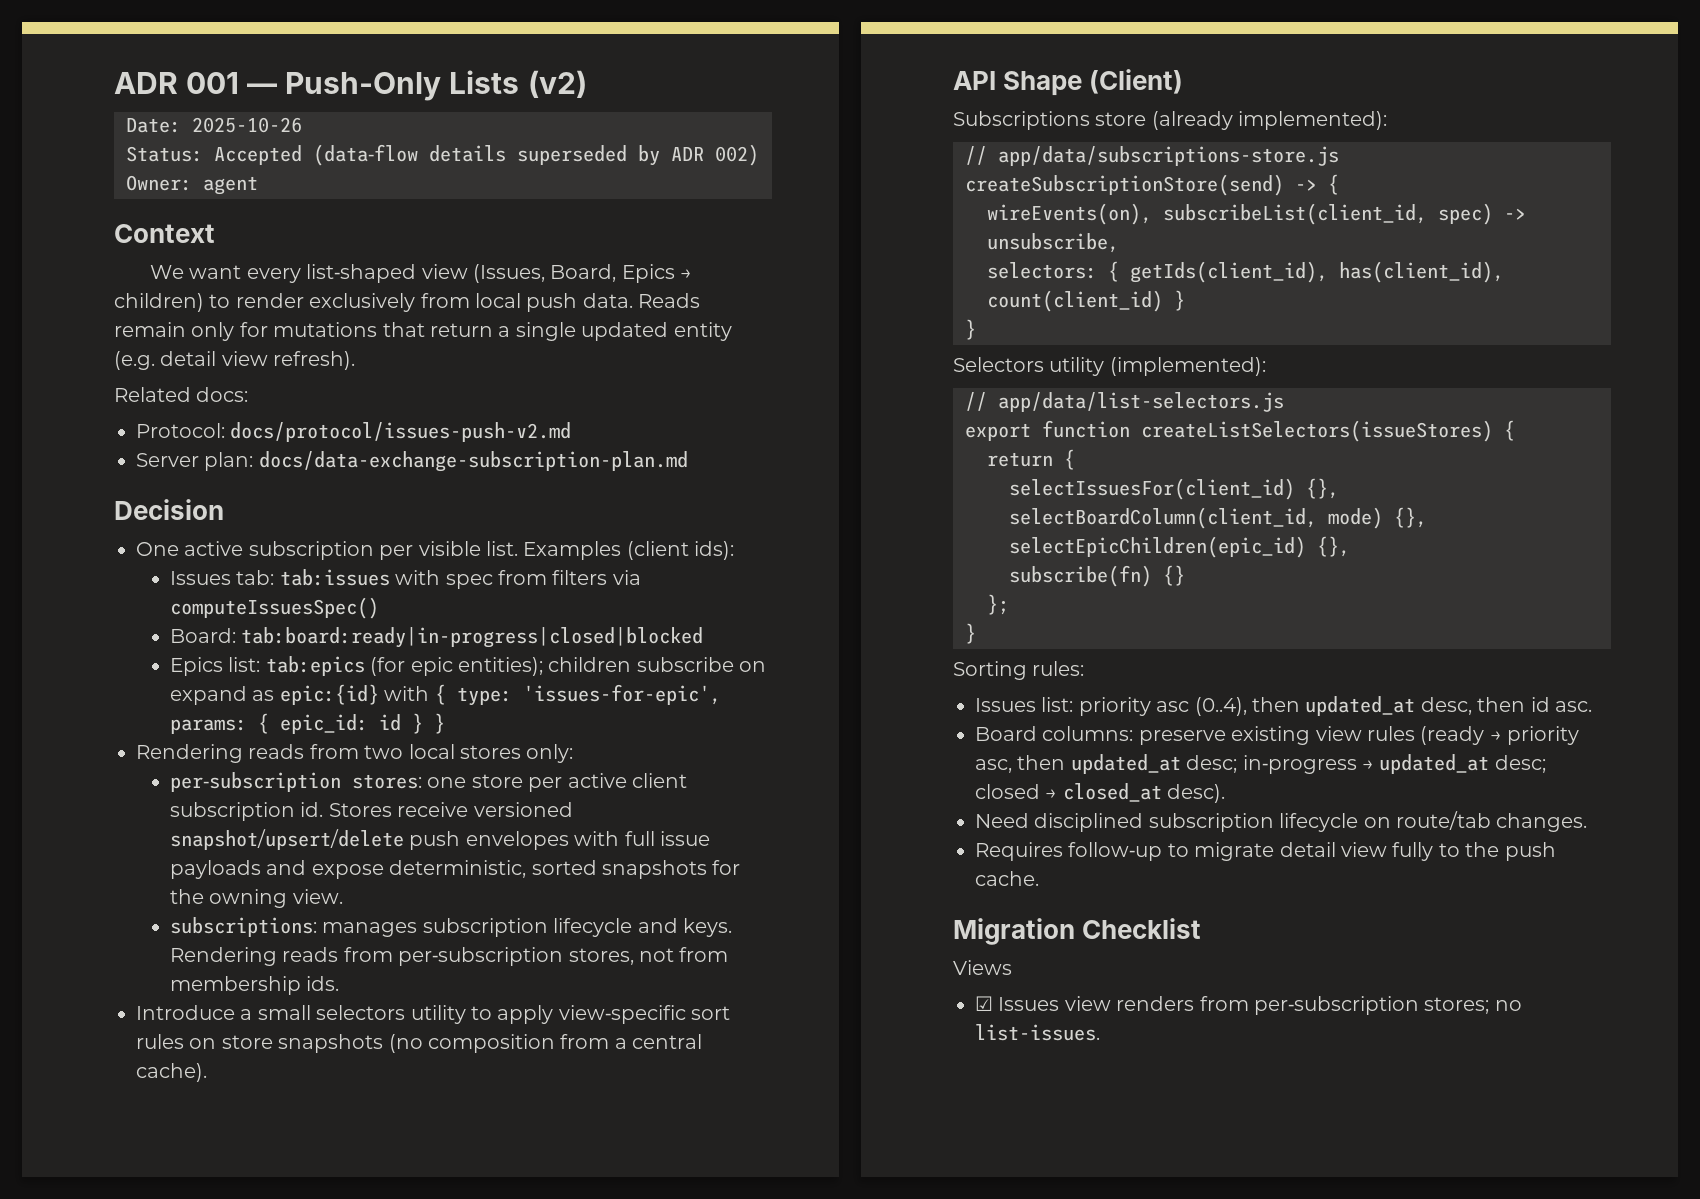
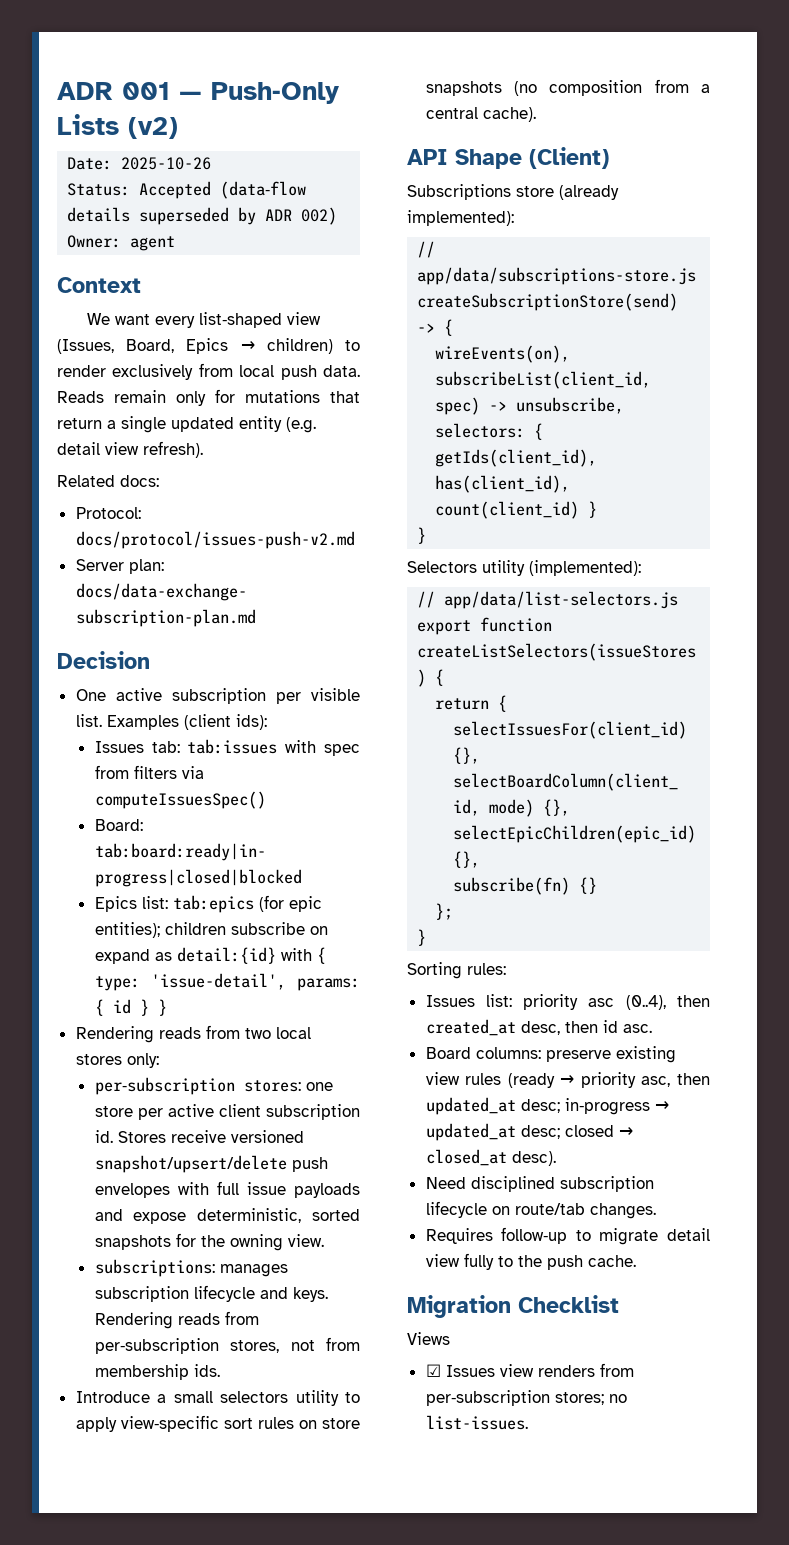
- Epics list: tab:epics (for epic entities); children subscribe on expand as epic:{id} with { type: 'issues-for-epic', params: { epic_id: id } }
+ Epics list: tab:epics (for epic entities); children subscribe on expand as detail:{id} with { type: 'issue-detail', params: { id } }
- Issues list: priority asc (0..4), then updated_at desc, then id asc.
+ Issues list: priority asc (0..4), then created_at desc, then id asc.

